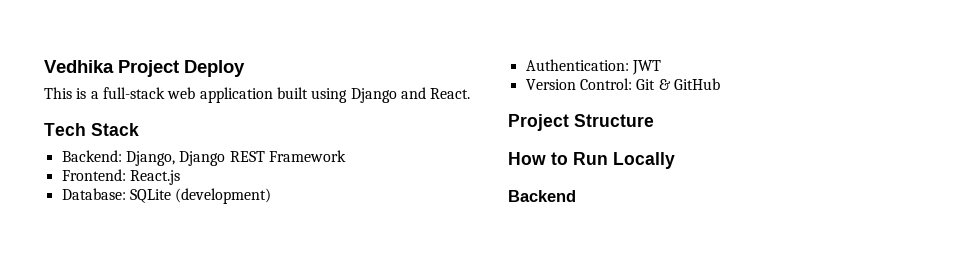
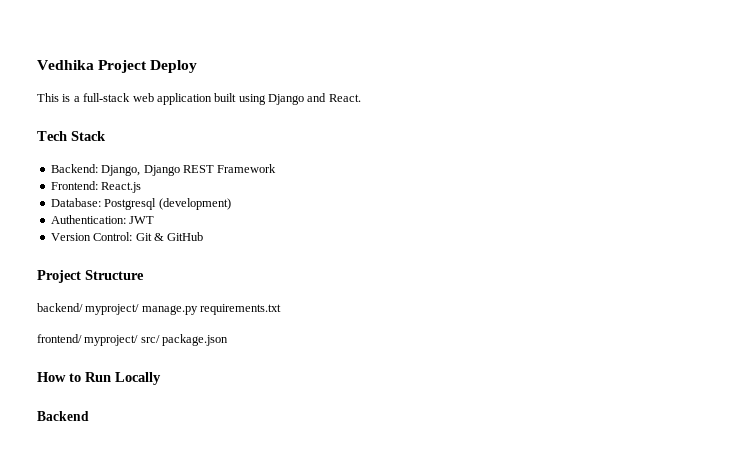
- Database: SQLite (development)
+ Database: Postgresql (development)
+ backend/ myproject/ manage.py requirements.txt
+ frontend/ myproject/ src/ package.json

